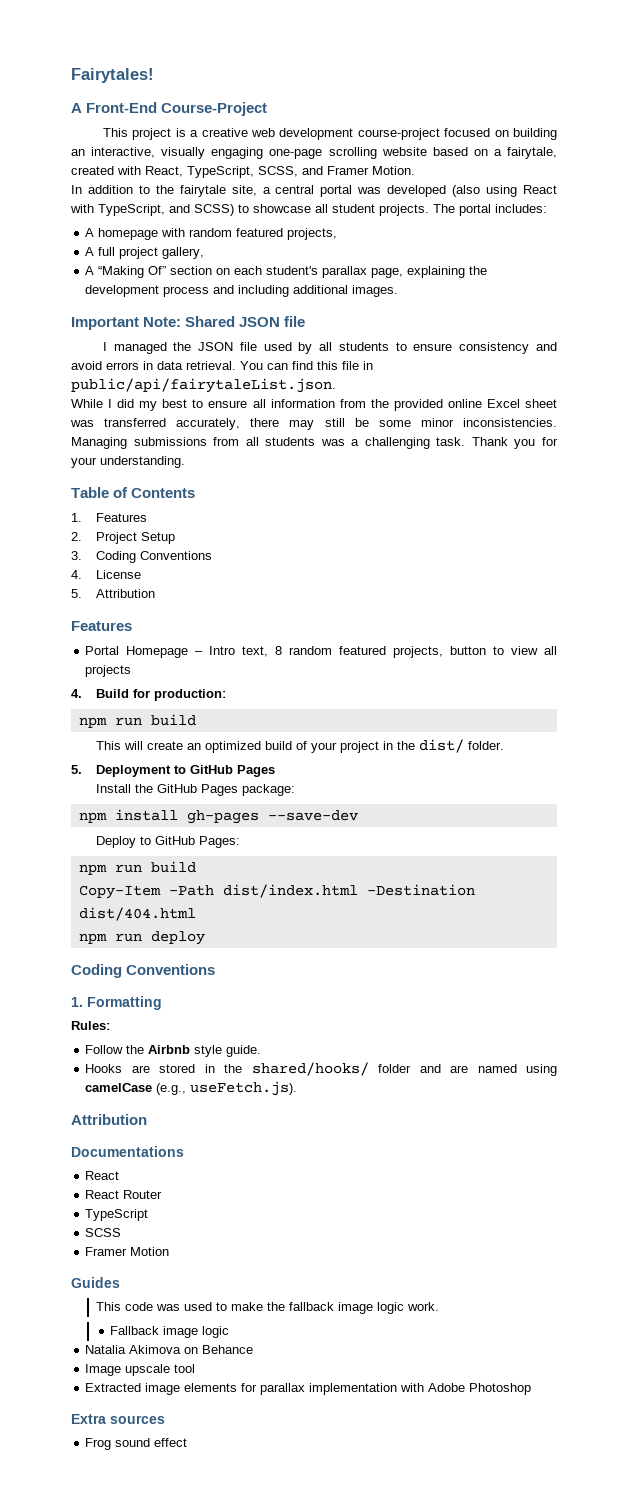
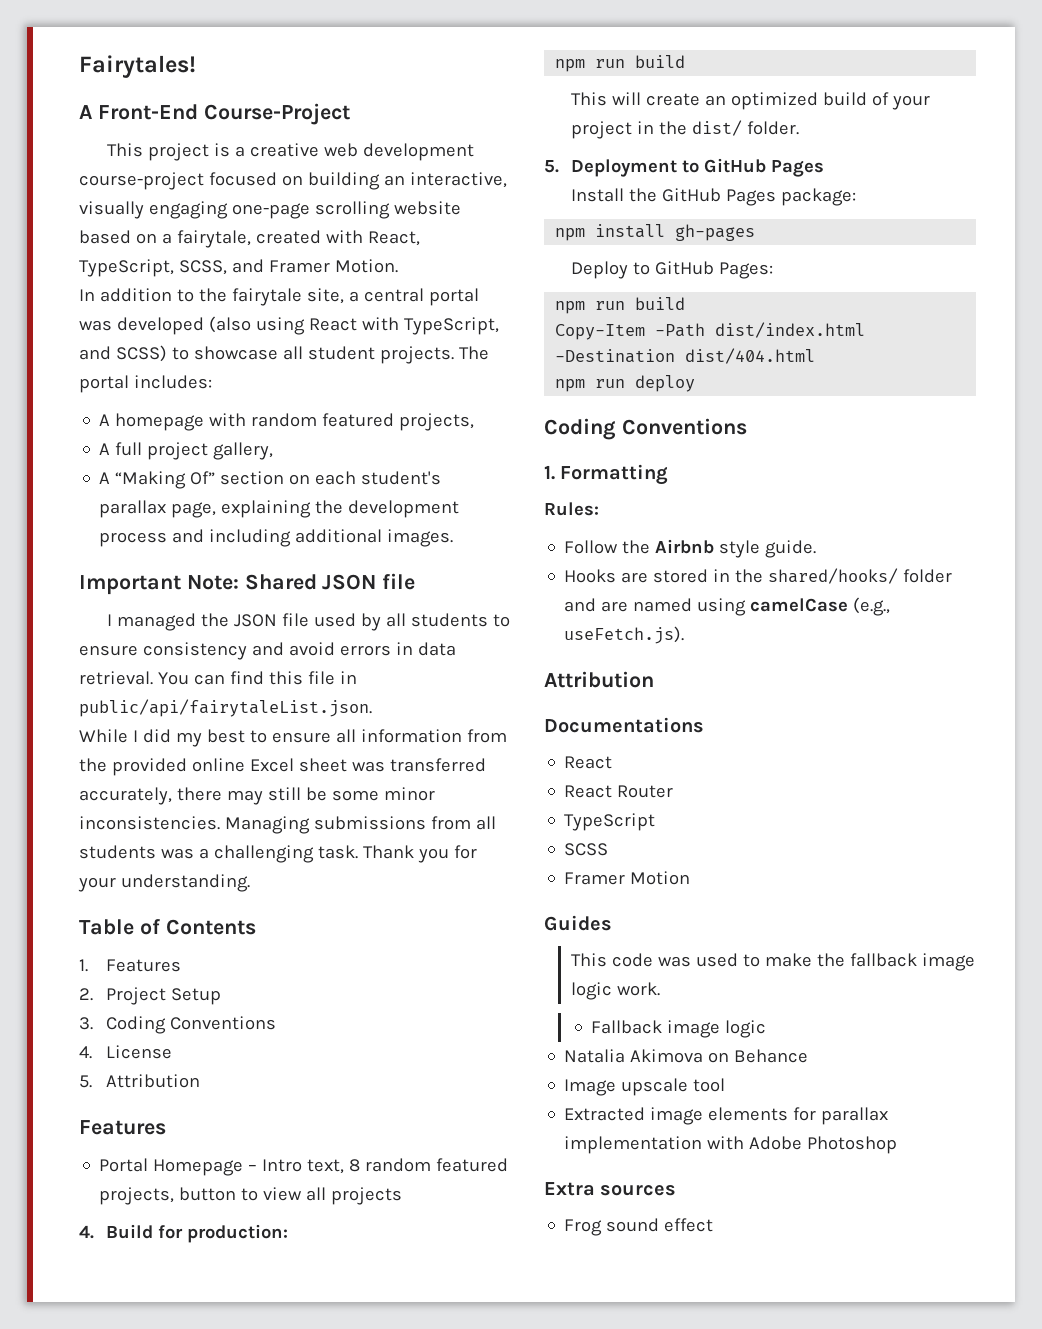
- npm install gh-pages --save-dev
+ npm install gh-pages

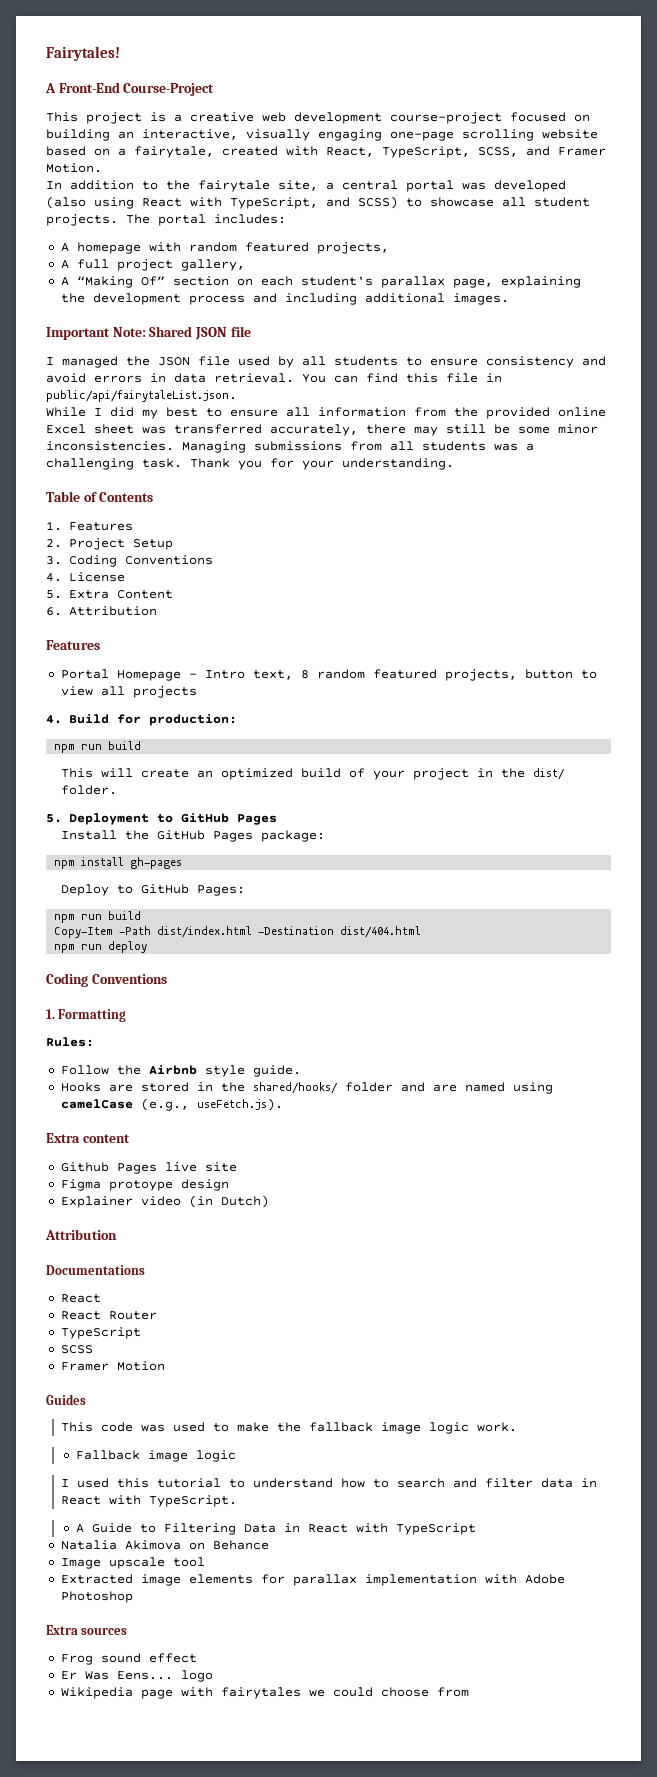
- 5. Attribution
+ 5. Extra Content
+ 6. Attribution
+ Extra content
+ Github Pages live site
+ Figma protoype design
+ Explainer video (in Dutch)
+ I used this tutorial to understand how to search and filter data in React with TypeScript.
+ A Guide to Filtering Data in React with TypeScript
+ Er Was Eens... logo
+ Wikipedia page with fairytales we could choose from

